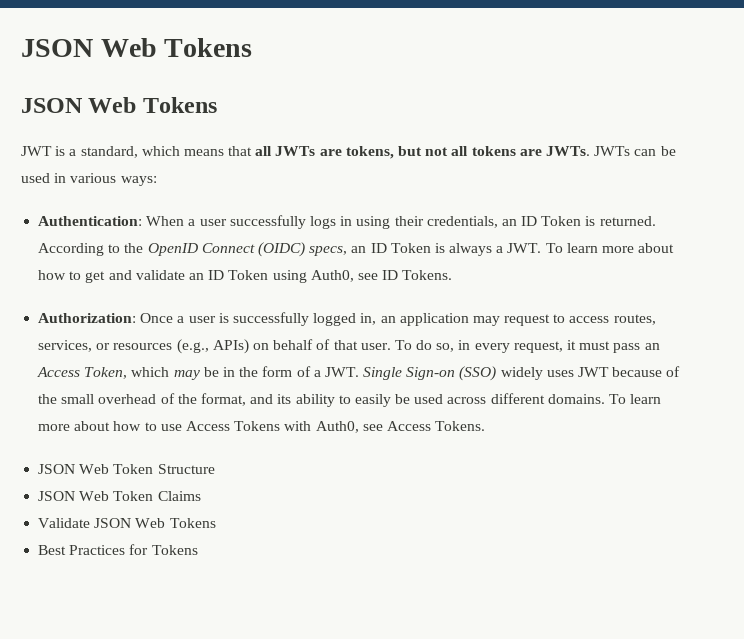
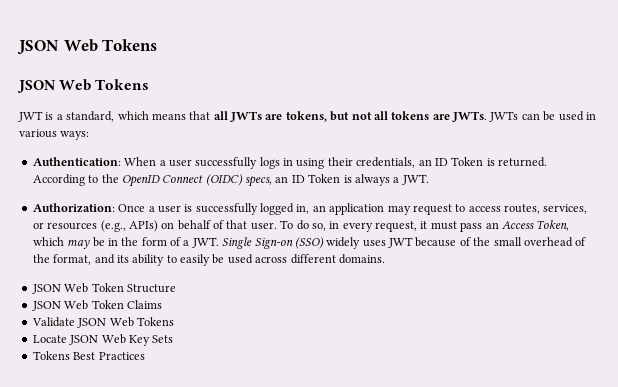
- According to the OpenID Connect (OIDC) specs, an ID Token is always a JWT. To learn more about how to get and validate an ID Token using Auth0, see ID Tokens.
+ According to the OpenID Connect (OIDC) specs, an ID Token is always a JWT.
- To learn more about how to use Access Tokens with Auth0, see Access Tokens.
- Best Practices for Tokens
+ Locate JSON Web Key Sets
+ Tokens Best Practices

